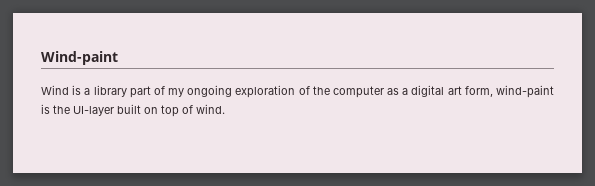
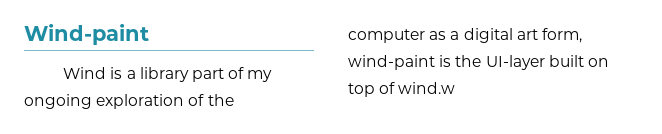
- Wind is a library part of my ongoing exploration of the computer as a digital art form, wind-paint is the UI-layer built on top of wind.
+ Wind is a library part of my ongoing exploration of the computer as a digital art form, wind-paint is the UI-layer built on top of wind.w

